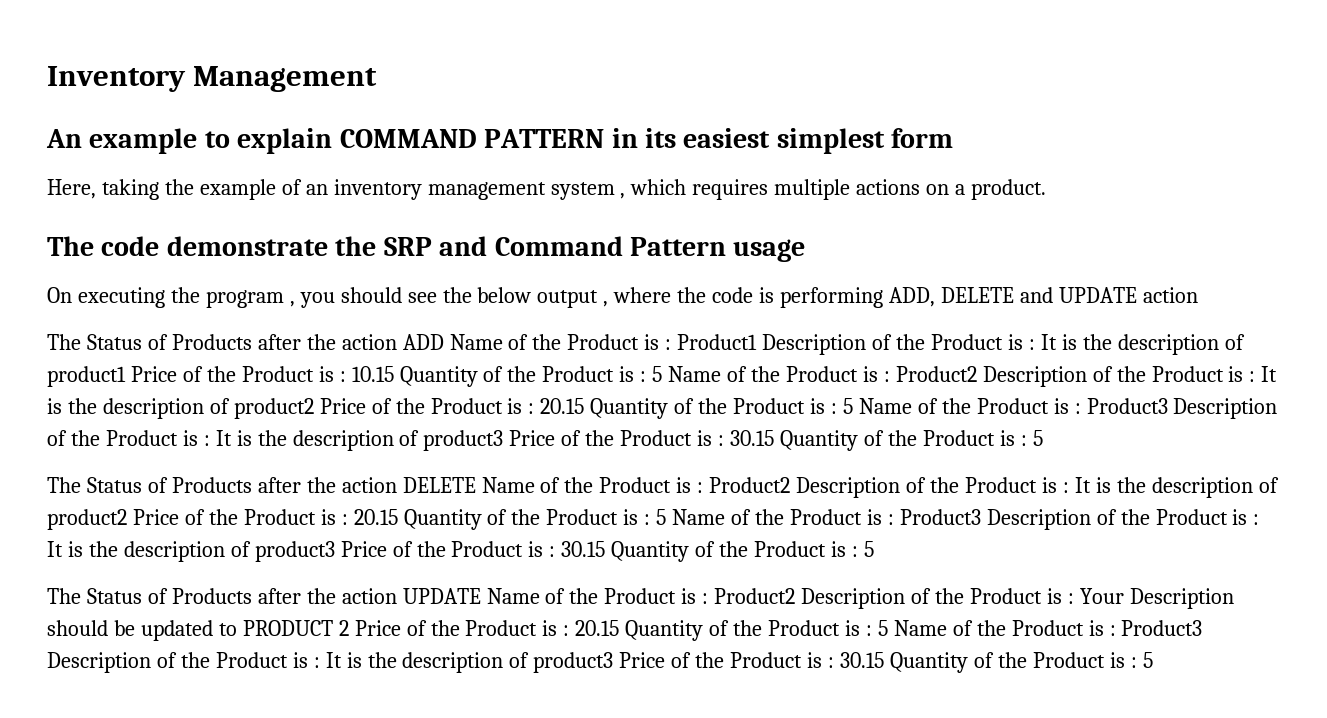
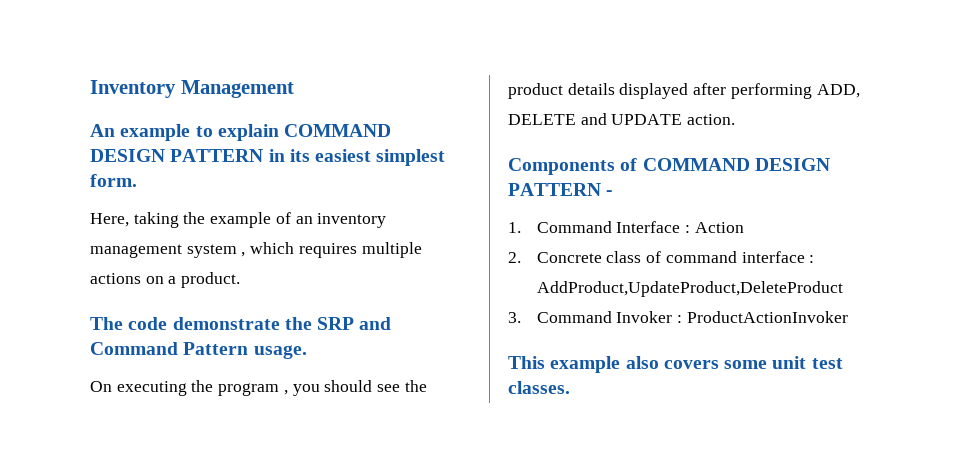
- An example to explain COMMAND PATTERN in its easiest simplest form
+ An example to explain COMMAND DESIGN PATTERN in its easiest simplest form.
- The code demonstrate the SRP and Command Pattern usage
+ The code demonstrate the SRP and Command Pattern usage.
- On executing the program , you should see the below output , where the code is performing ADD, DELETE and UPDATE action
- The Status of Products after the action ADD Name of the Product is : Product1 Description of the Product is : It is the description of product1 Price of the Product is : 10.15 Quantity of the Product is : 5 Name of the Product is : Product2 Description of the Product is : It is the description of product2 Price of the Product is : 20.15 Quantity of the Product is : 5 Name of the Product is : Product3 Description of the Product is : It is the description of product3 Price of the Product is : 30.15 Quantity of the Product is : 5
- The Status of Products after the action DELETE Name of the Product is : Product2 Description of the Product is : It is the description of product2 Price of the Product is : 20.15 Quantity of the Product is : 5 Name of the Product is : Product3 Description of the Product is : It is the description of product3 Price of the Product is : 30.15 Quantity of the Product is : 5
- The Status of Products after the action UPDATE Name of the Product is : Product2 Description of the Product is : Your Description should be updated to PRODUCT 2 Price of the Product is : 20.15 Quantity of the Product is : 5 Name of the Product is : Product3 Description of the Product is : It is the description of product3 Price of the Product is : 30.15 Quantity of the Product is : 5
+ On executing the program , you should see the product details displayed after performing ADD, DELETE and UPDATE action.
+ Components of COMMAND DESIGN PATTERN -
+ 1. Command Interface : Action
+ 2. Concrete class of command interface : AddProduct,UpdateProduct,DeleteProduct
+ 3. Command Invoker : ProductActionInvoker
+ This example also covers some unit test classes.

